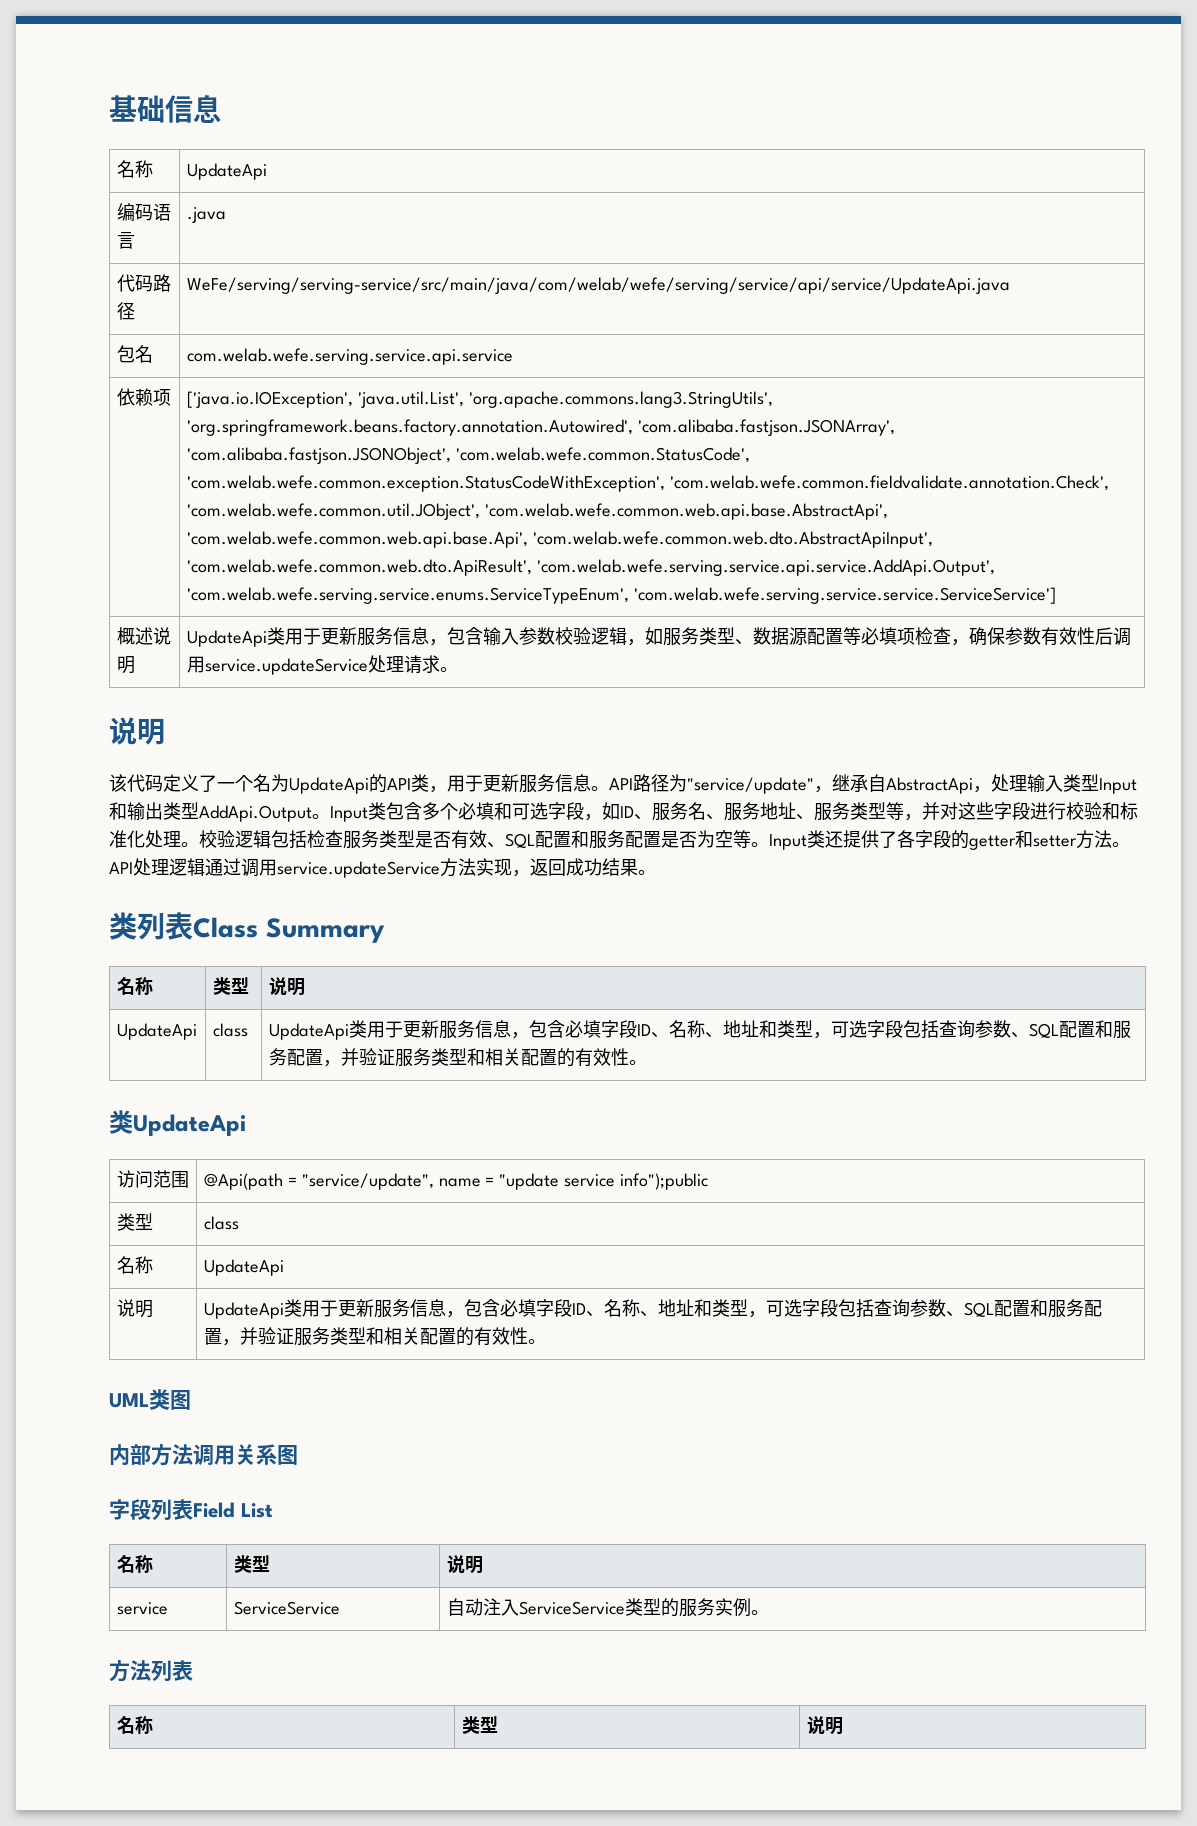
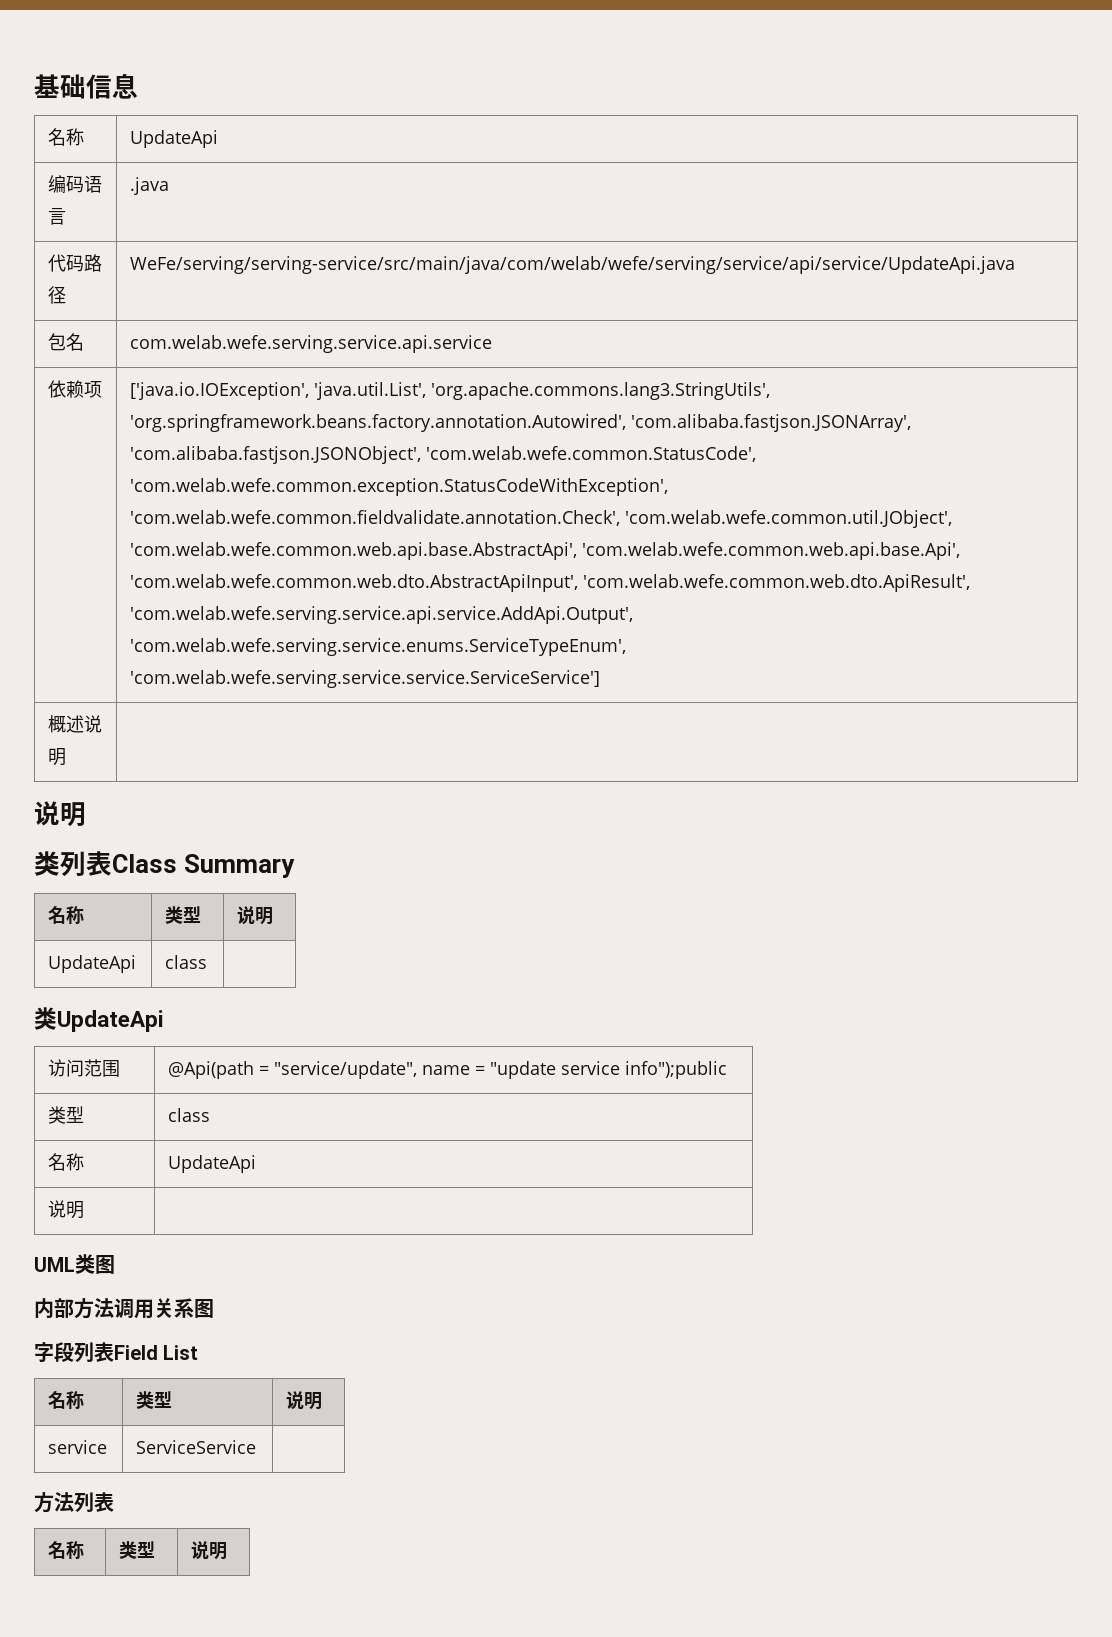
- 概述说明 | UpdateApi类用于更新服务信息，包含输入参数校验逻辑，如服务类型、数据源配置等必填项检查，确保参数有效性后调用service.updateService处理请求。
+ 概述说明 |
  说明
- 该代码定义了一个名为UpdateApi的API类，用于更新服务信息。API路径为"service/update"，继承自AbstractApi，处理输入类型Input和输出类型AddApi.Output。Input类包含多个必填和可选字段，如ID、服务名、服务地址、服务类型等，并对这些字段进行校验和标准化处理。校验逻辑包括检查服务类型是否有效、SQL配置和服务配置是否为空等。Input类还提供了各字段的getter和setter方法。API处理逻辑通过调用service.updateService方法实现，返回成功结果。
- UpdateApi | class | UpdateApi类用于更新服务信息，包含必填字段ID、名称、地址和类型，可选字段包括查询参数、SQL配置和服务配置，并验证服务类型和相关配置的有效性。
+ UpdateApi | class |
  类型 | class
  名称 | UpdateApi
- 说明 | UpdateApi类用于更新服务信息，包含必填字段ID、名称、地址和类型，可选字段包括查询参数、SQL配置和服务配置，并验证服务类型和相关配置的有效性。
+ 说明 |
- service | ServiceService | 自动注入ServiceService类型的服务实例。
+ service | ServiceService |

